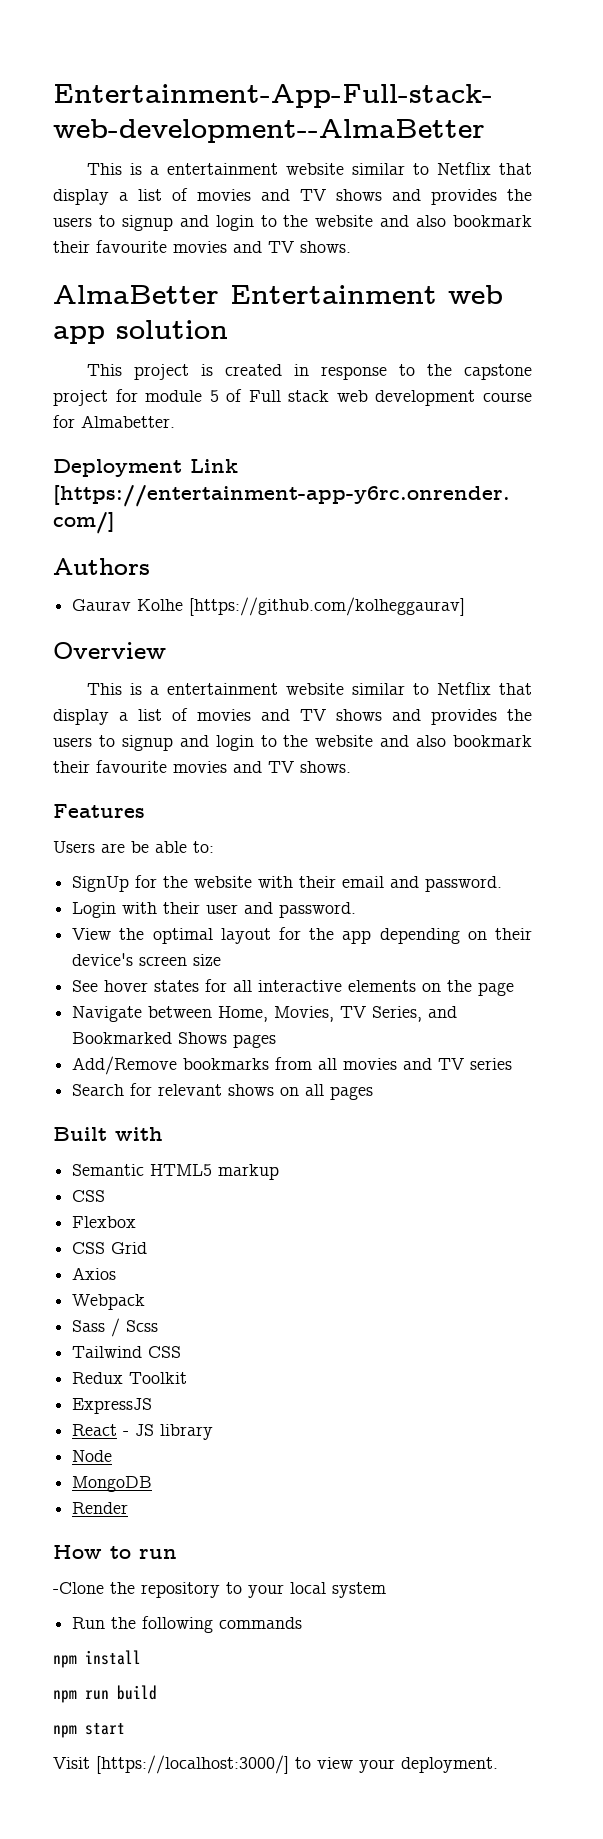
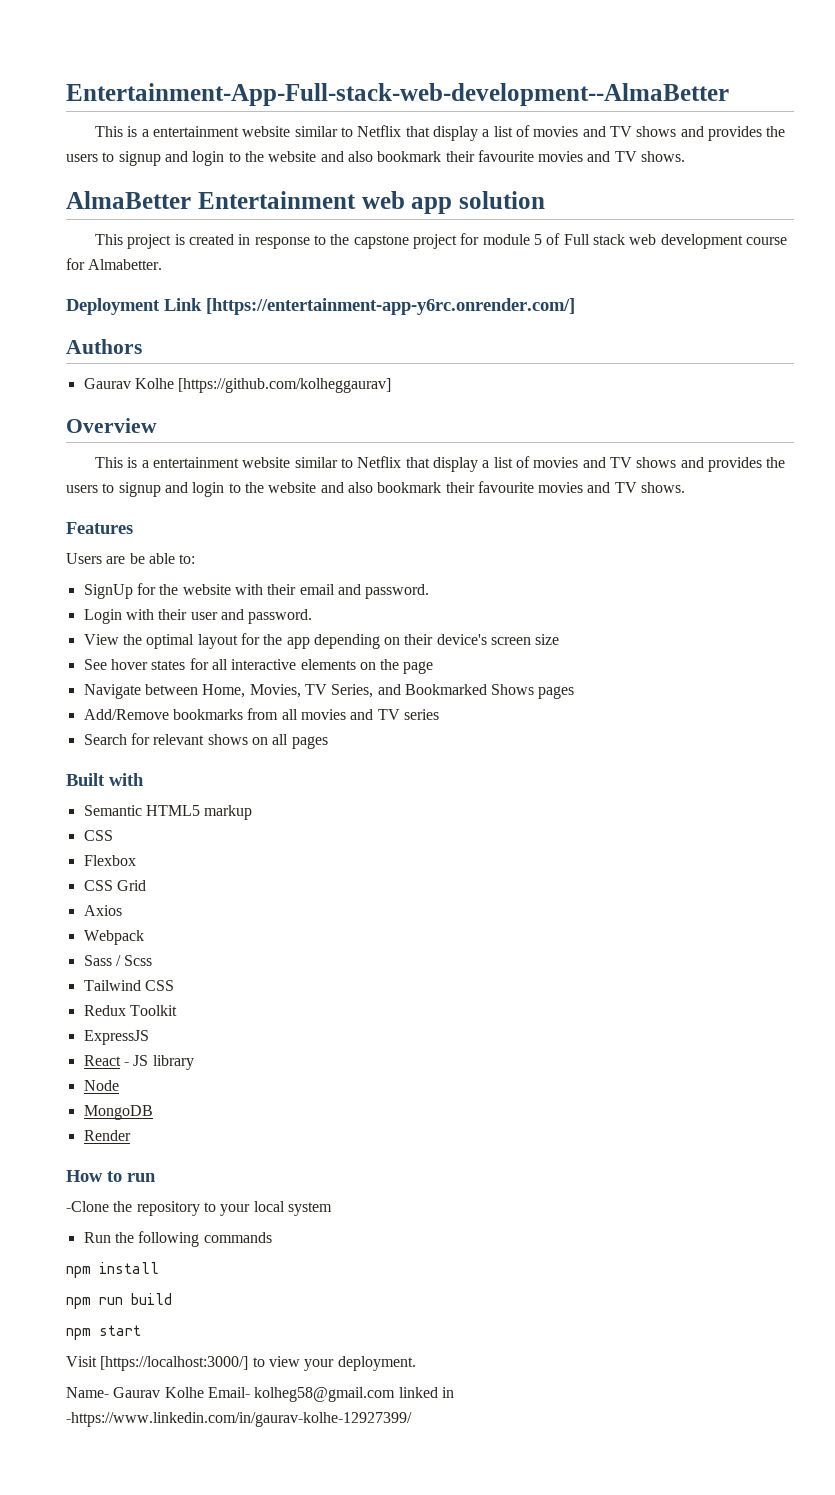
+ Name- Gaurav Kolhe Email- kolheg58@gmail.com linked in -https://www.linkedin.com/in/gaurav-kolhe-12927399/

